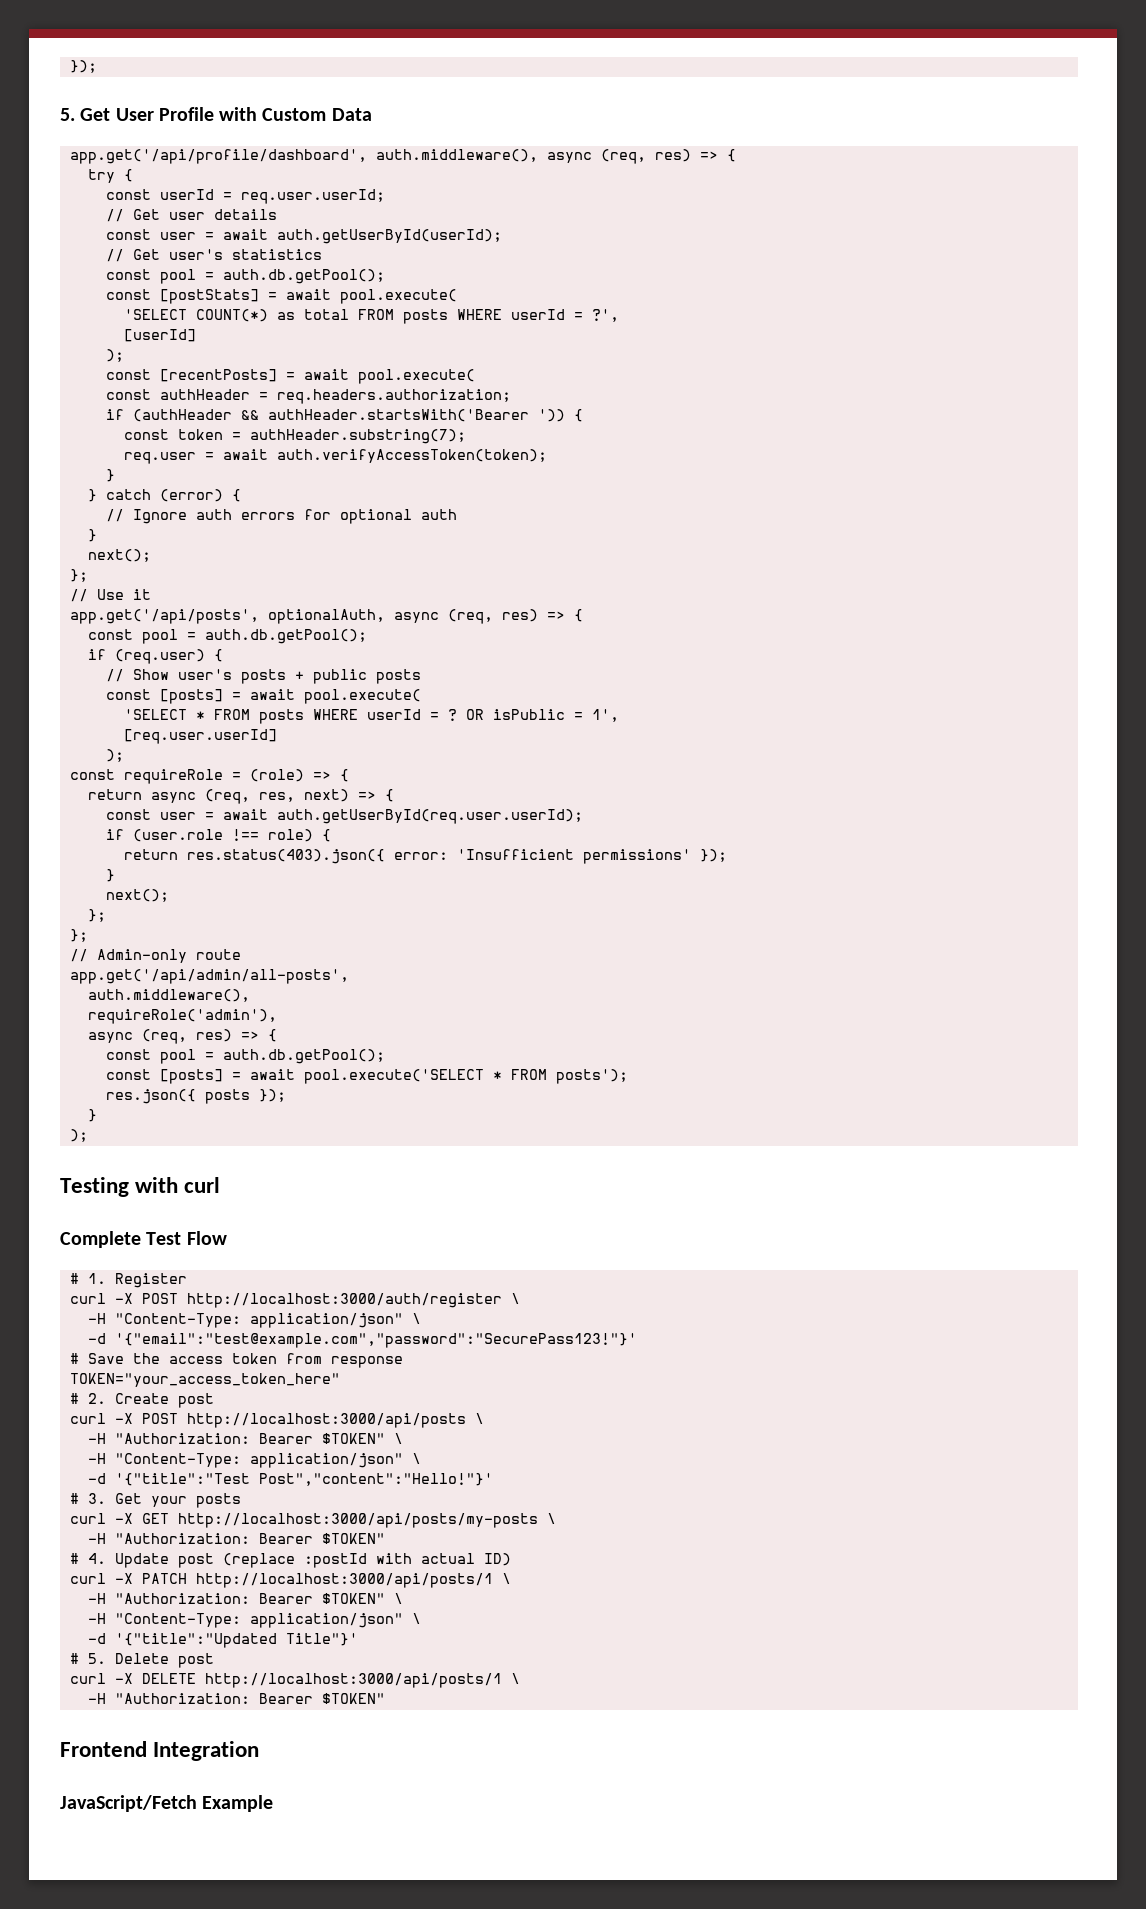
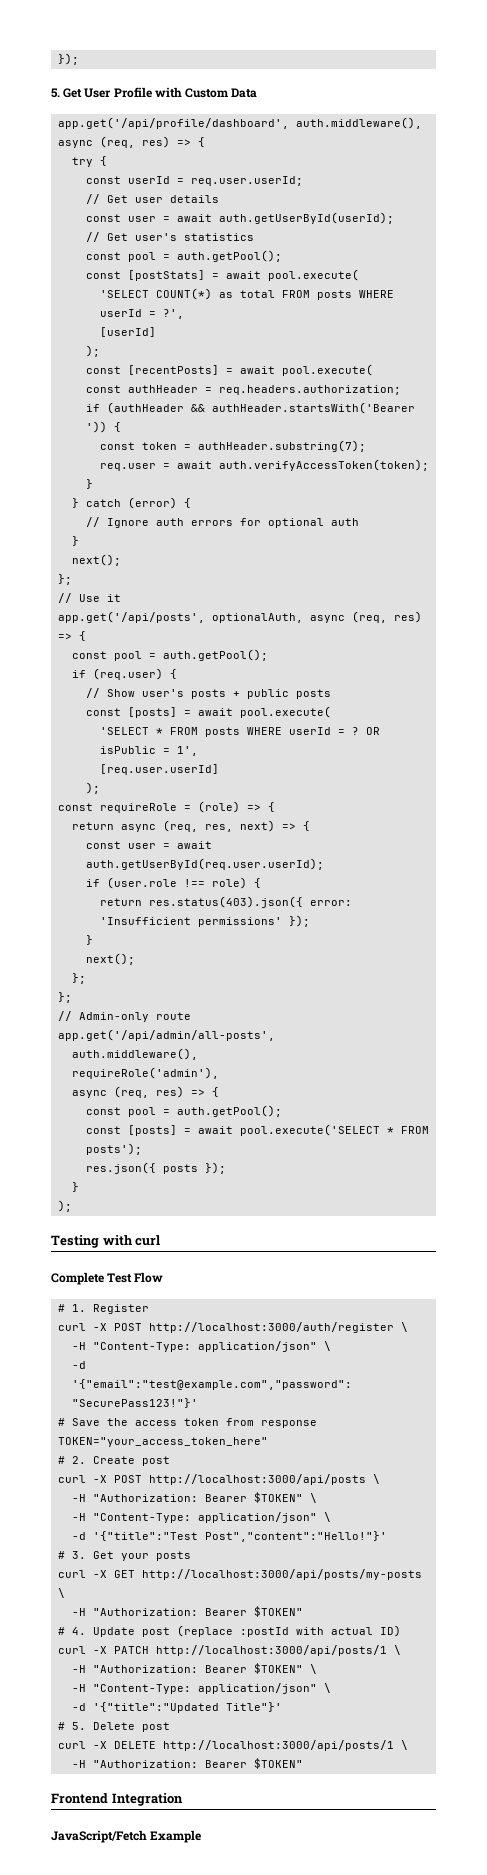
  // Get user's statistics
- const pool = auth.db.getPool();
+ const pool = auth.getPool();
  app.get('/api/posts', optionalAuth, async (req, res) => {
- const pool = auth.db.getPool();
+ const pool = auth.getPool();
  requireRole('admin'),
  async (req, res) => {
- const pool = auth.db.getPool();
+ const pool = auth.getPool();

